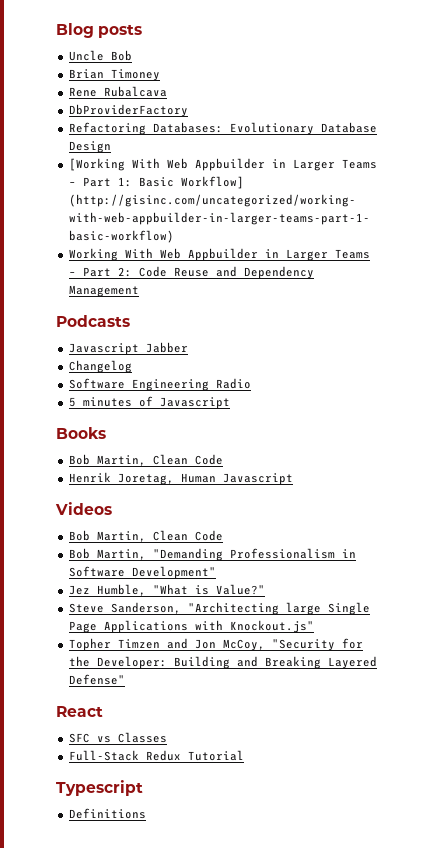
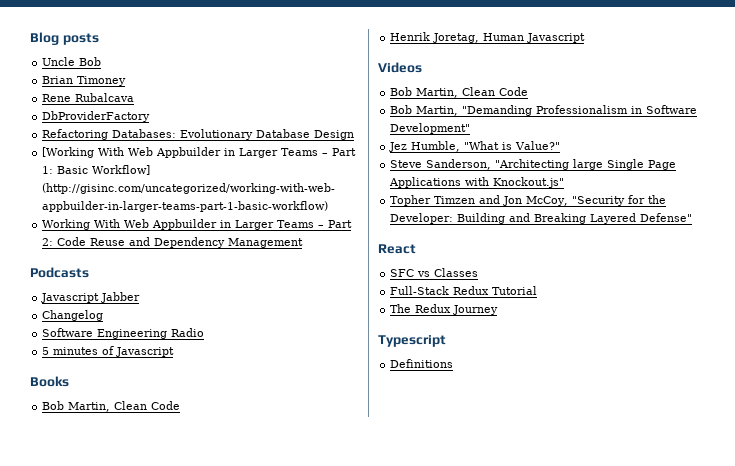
+ The Redux Journey

